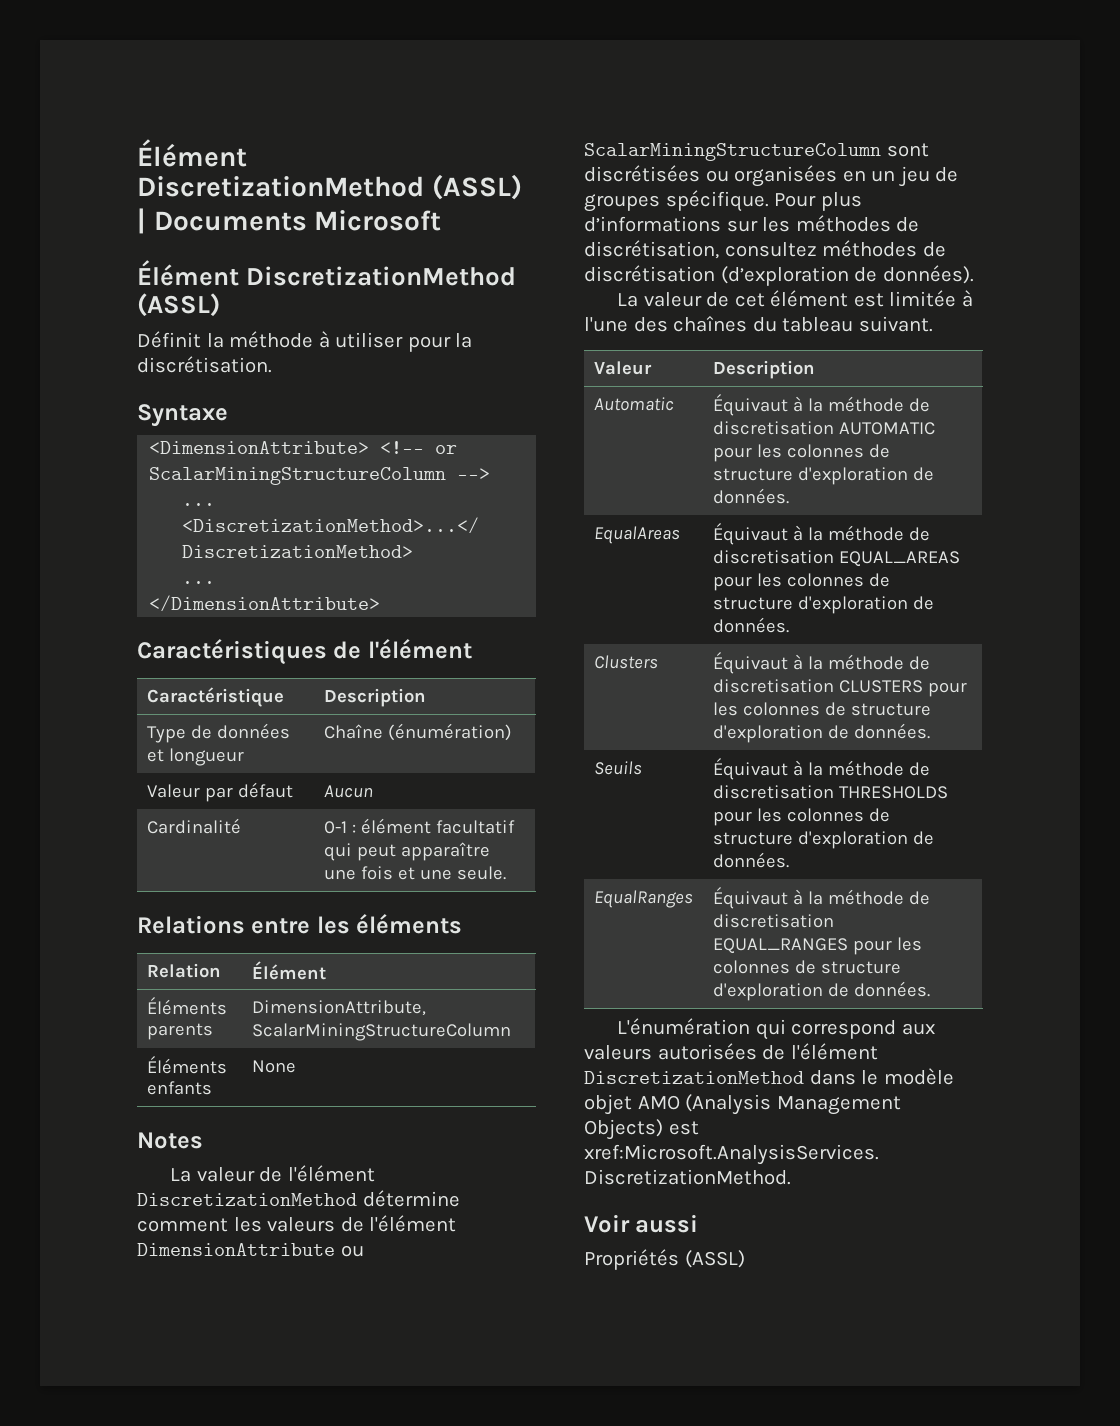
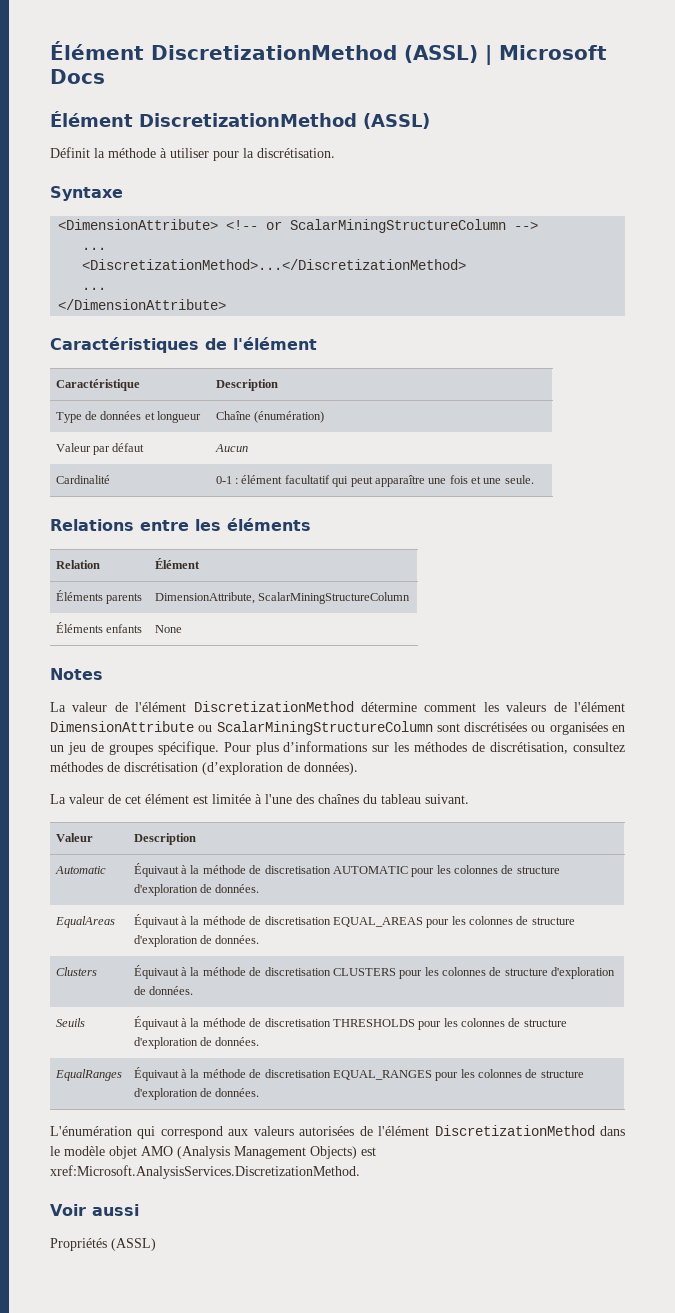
- Élément DiscretizationMethod (ASSL) | Documents Microsoft
+ Élément DiscretizationMethod (ASSL) | Microsoft Docs

